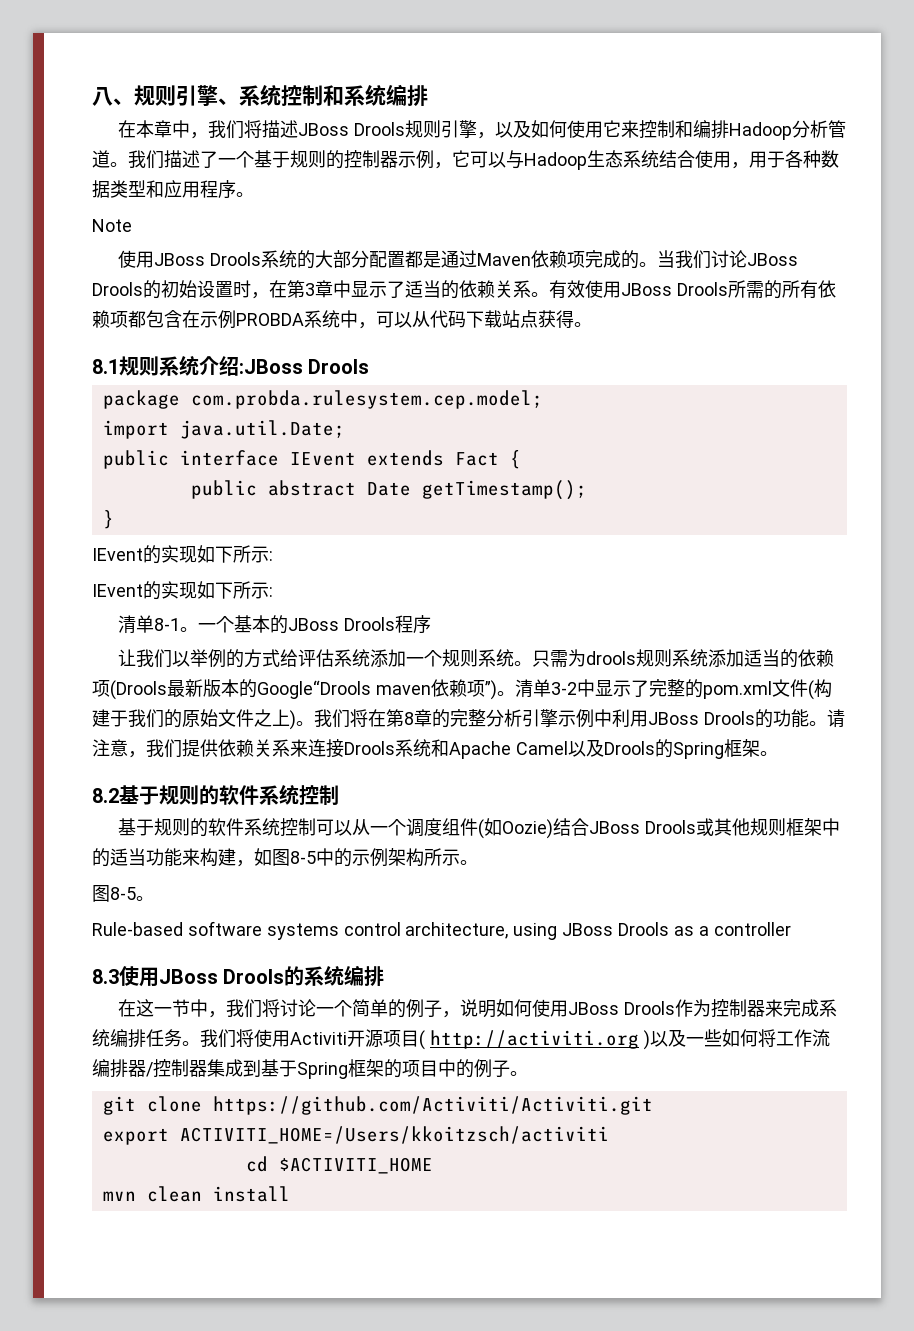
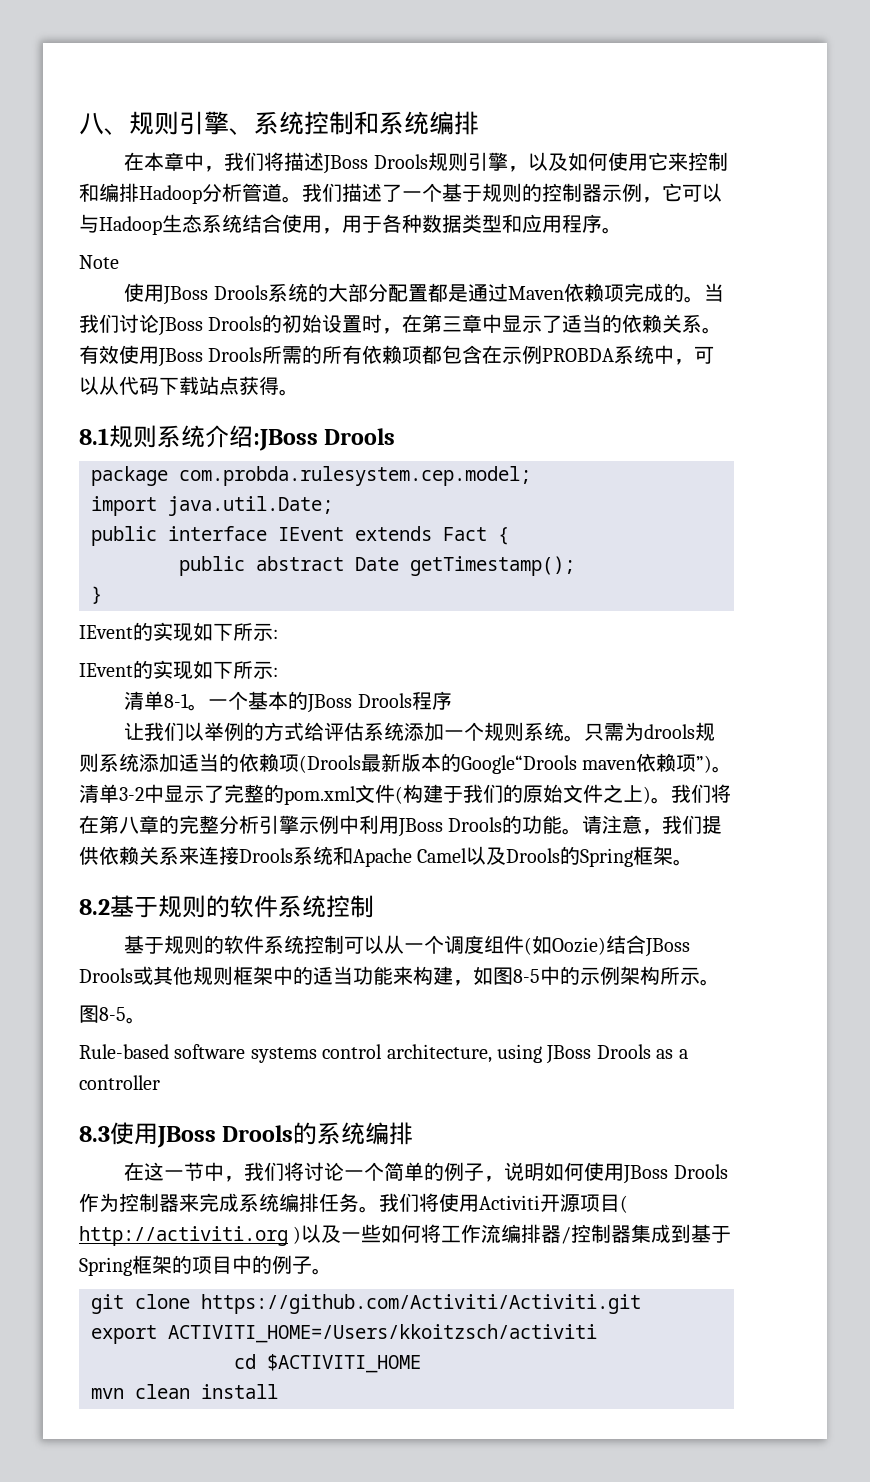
- 当我们讨论JBoss Drools的初始设置时，在第3章中显示了适当的依赖关系。
+ 当我们讨论JBoss Drools的初始设置时，在第三章中显示了适当的依赖关系。
- 我们将在第8章的完整分析引擎示例中利用JBoss Drools的功能。
+ 我们将在第八章的完整分析引擎示例中利用JBoss Drools的功能。

